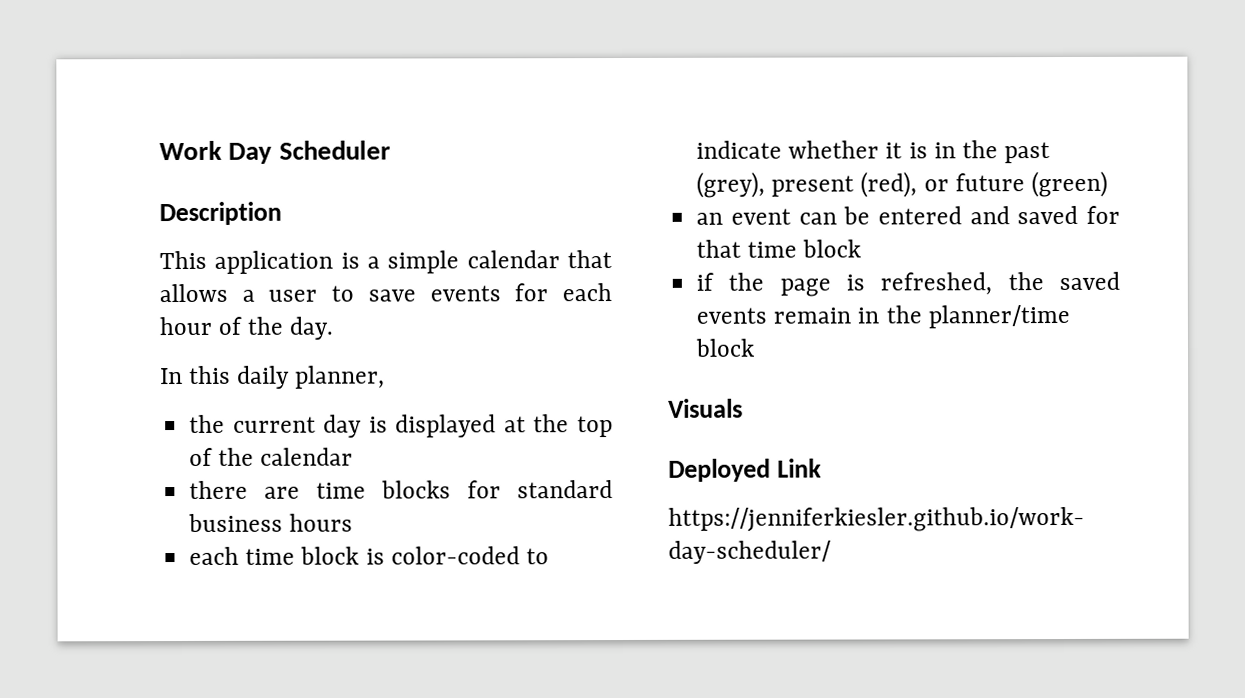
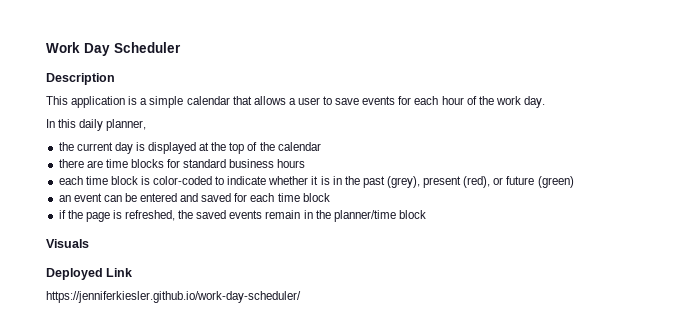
- This application is a simple calendar that allows a user to save events for each hour of the day.
+ This application is a simple calendar that allows a user to save events for each hour of the work day.
- an event can be entered and saved for that time block
+ an event can be entered and saved for each time block

